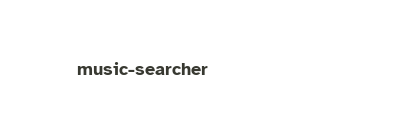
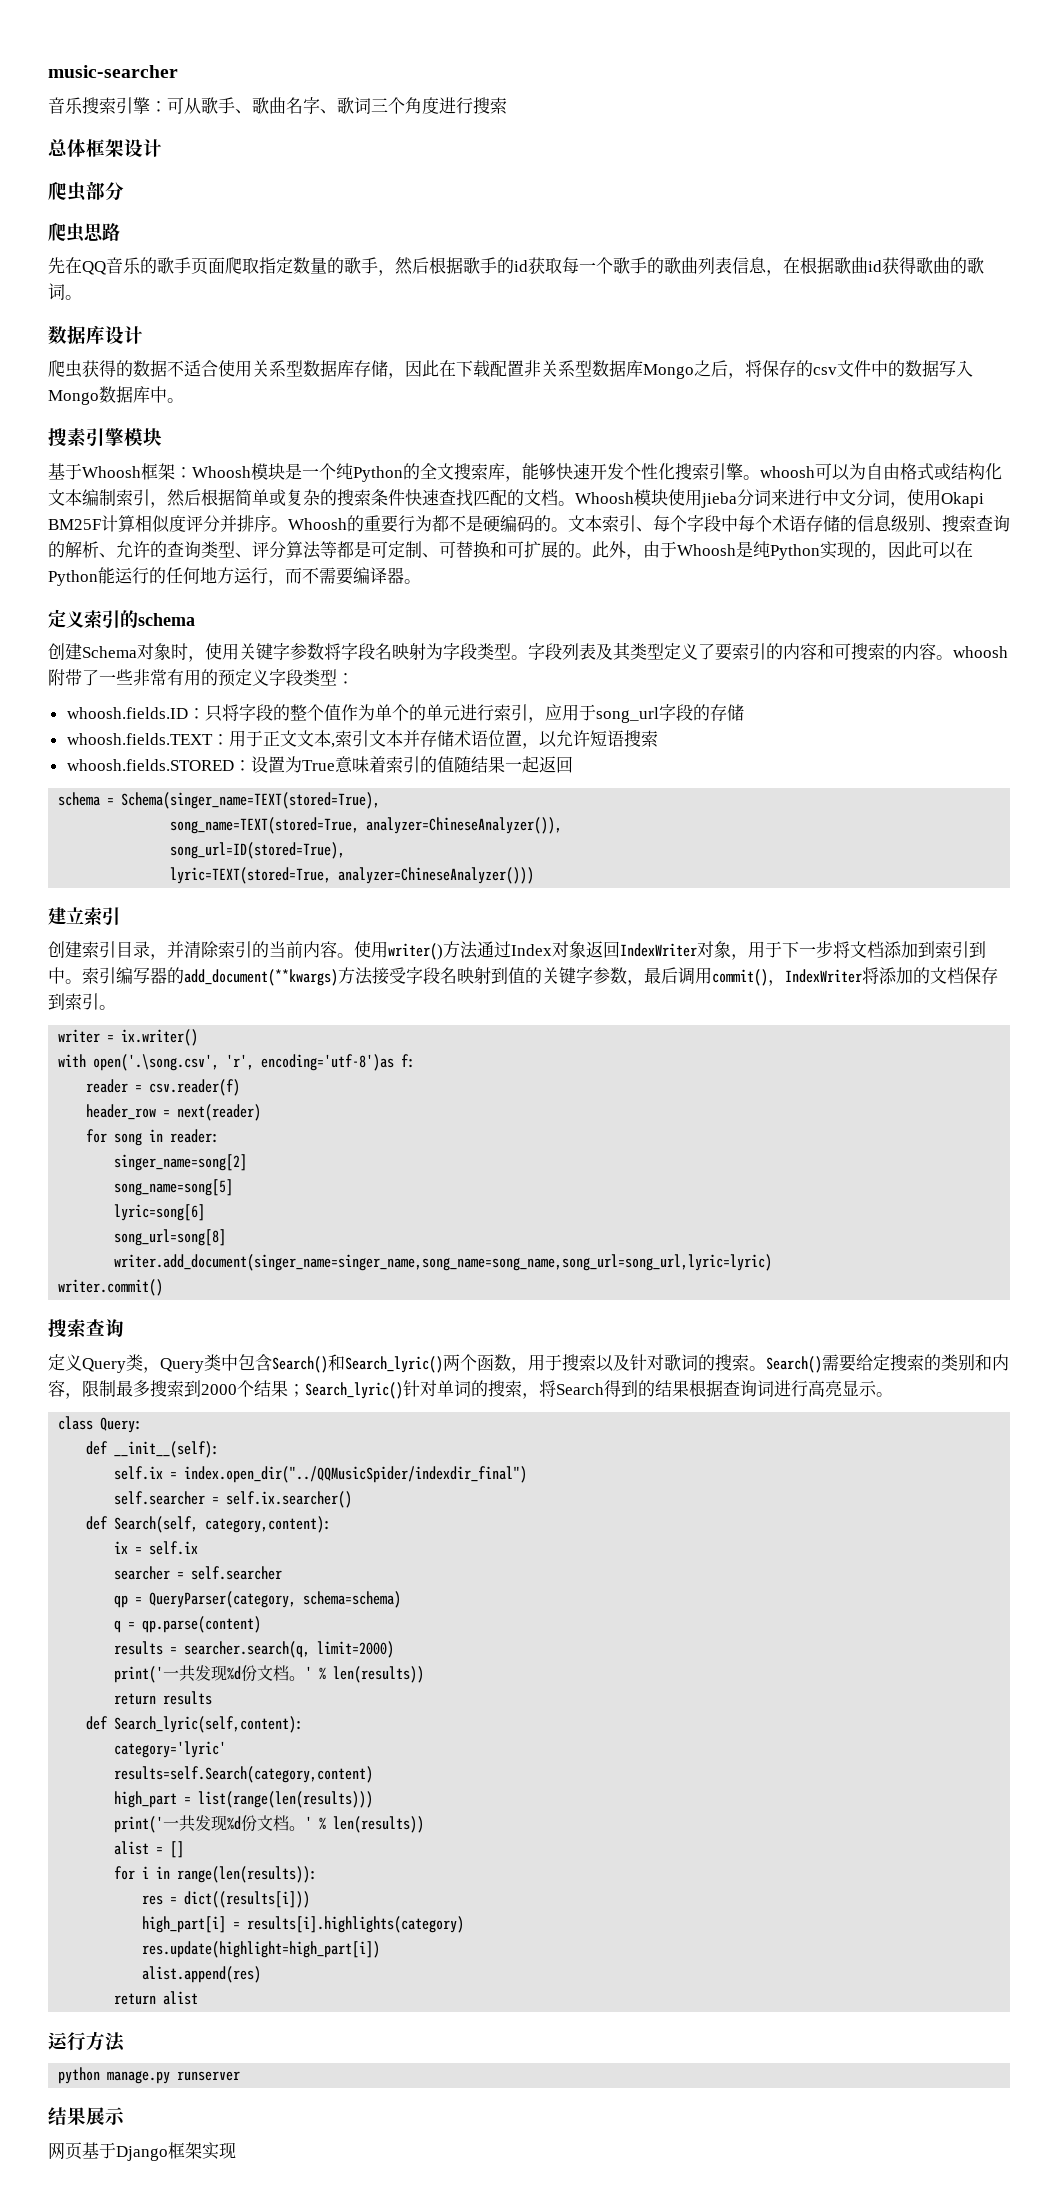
+ 音乐搜索引擎：可从歌手、歌曲名字、歌词三个角度进行搜索
+ 总体框架设计
+ 爬虫部分
+ 爬虫思路
+ 先在QQ音乐的歌手页面爬取指定数量的歌手，然后根据歌手的id获取每一个歌手的歌曲列表信息，在根据歌曲id获得歌曲的歌词。
+ 数据库设计
+ 爬虫获得的数据不适合使用关系型数据库存储，因此在下载配置非关系型数据库Mongo之后，将保存的csv文件中的数据写入Mongo数据库中。
+ 搜素引擎模块
+ 基于Whoosh框架：Whoosh模块是一个纯Python的全文搜索库，能够快速开发个性化搜索引擎。whoosh可以为自由格式或结构化文本编制索引，然后根据简单或复杂的搜索条件快速查找匹配的文档。Whoosh模块使用jieba分词来进行中文分词，使用Okapi BM25F计算相似度评分并排序。Whoosh的重要行为都不是硬编码的。文本索引、每个字段中每个术语存储的信息级别、搜索查询的解析、允许的查询类型、评分算法等都是可定制、可替换和可扩展的。此外，由于Whoosh是纯Python实现的，因此可以在Python能运行的任何地方运行，而不需要编译器。
+ 定义索引的schema
+ 创建Schema对象时，使用关键字参数将字段名映射为字段类型。字段列表及其类型定义了要索引的内容和可搜索的内容。whoosh附带了一些非常有用的预定义字段类型：
+ whoosh.fields.ID：只将字段的整个值作为单个的单元进行索引，应用于song_url字段的存储
+ whoosh.fields.TEXT：用于正文文本,索引文本并存储术语位置，以允许短语搜索
+ whoosh.fields.STORED：设置为True意味着索引的值随结果一起返回
+ schema = Schema(singer_name=TEXT(stored=True),
+ song_name=TEXT(stored=True, analyzer=ChineseAnalyzer()),
+ song_url=ID(stored=True),
+ lyric=TEXT(stored=True, analyzer=ChineseAnalyzer()))
+ 建立索引
+ 创建索引目录，并清除索引的当前内容。使用writer()方法通过Index对象返回IndexWriter对象，用于下一步将文档添加到索引到中。索引编写器的add_document(**kwargs)方法接受字段名映射到值的关键字参数，最后调用commit()，IndexWriter将添加的文档保存到索引。
+ writer = ix.writer()
+ with open('.\song.csv', 'r', encoding='utf-8')as f:
+ reader = csv.reader(f)
+ header_row = next(reader)
+ for song in reader:
+ singer_name=song[2]
+ song_name=song[5]
+ lyric=song[6]
+ song_url=song[8]
+ writer.add_document(singer_name=singer_name,song_name=song_name,song_url=song_url,lyric=lyric)
+ writer.commit()
+ 搜索查询
+ 定义Query类，Query类中包含Search()和Search_lyric()两个函数，用于搜索以及针对歌词的搜索。Search()需要给定搜索的类别和内容，限制最多搜索到2000个结果；Search_lyric()针对单词的搜索，将Search得到的结果根据查询词进行高亮显示。
+ class Query:
+ def __init__(self):
+ self.ix = index.open_dir("../QQMusicSpider/indexdir_final")
+ self.searcher = self.ix.searcher()
+ def Search(self, category,content):
+ ix = self.ix
+ searcher = self.searcher
+ qp = QueryParser(category, schema=schema)
+ q = qp.parse(content)
+ results = searcher.search(q, limit=2000)
+ print('一共发现%d份文档。' % len(results))
+ return results
+ def Search_lyric(self,content):
+ category='lyric'
+ results=self.Search(category,content)
+ high_part = list(range(len(results)))
+ print('一共发现%d份文档。' % len(results))
+ alist = []
+ for i in range(len(results)):
+ res = dict((results[i]))
+ high_part[i] = results[i].highlights(category)
+ res.update(highlight=high_part[i])
+ alist.append(res)
+ return alist
+ 运行方法
+ python manage.py runserver
+ 结果展示
+ 网页基于Django框架实现

